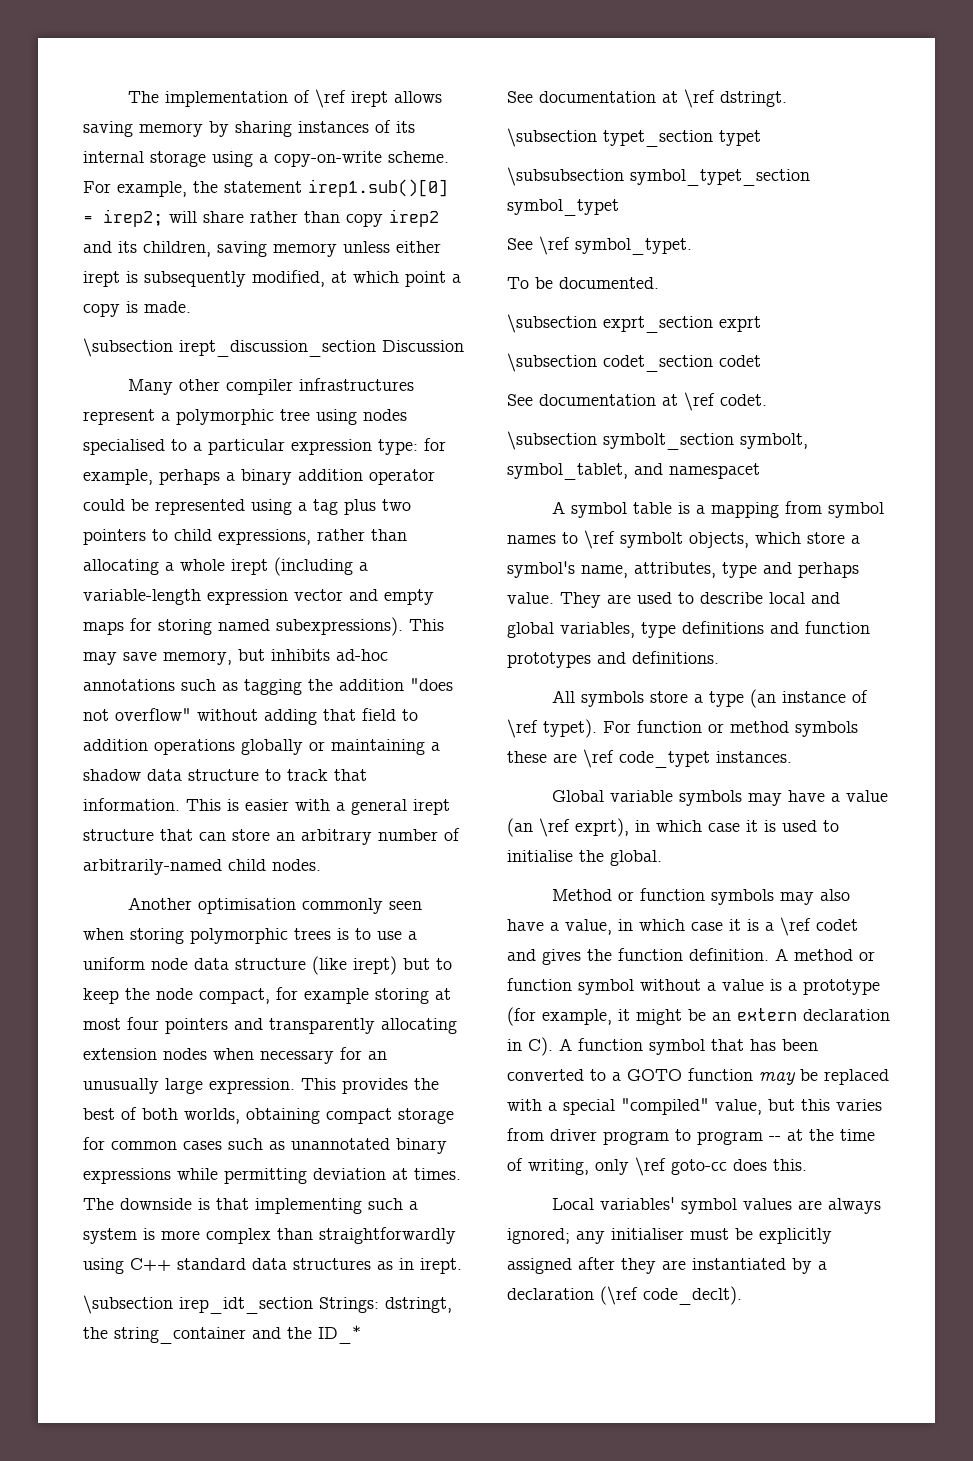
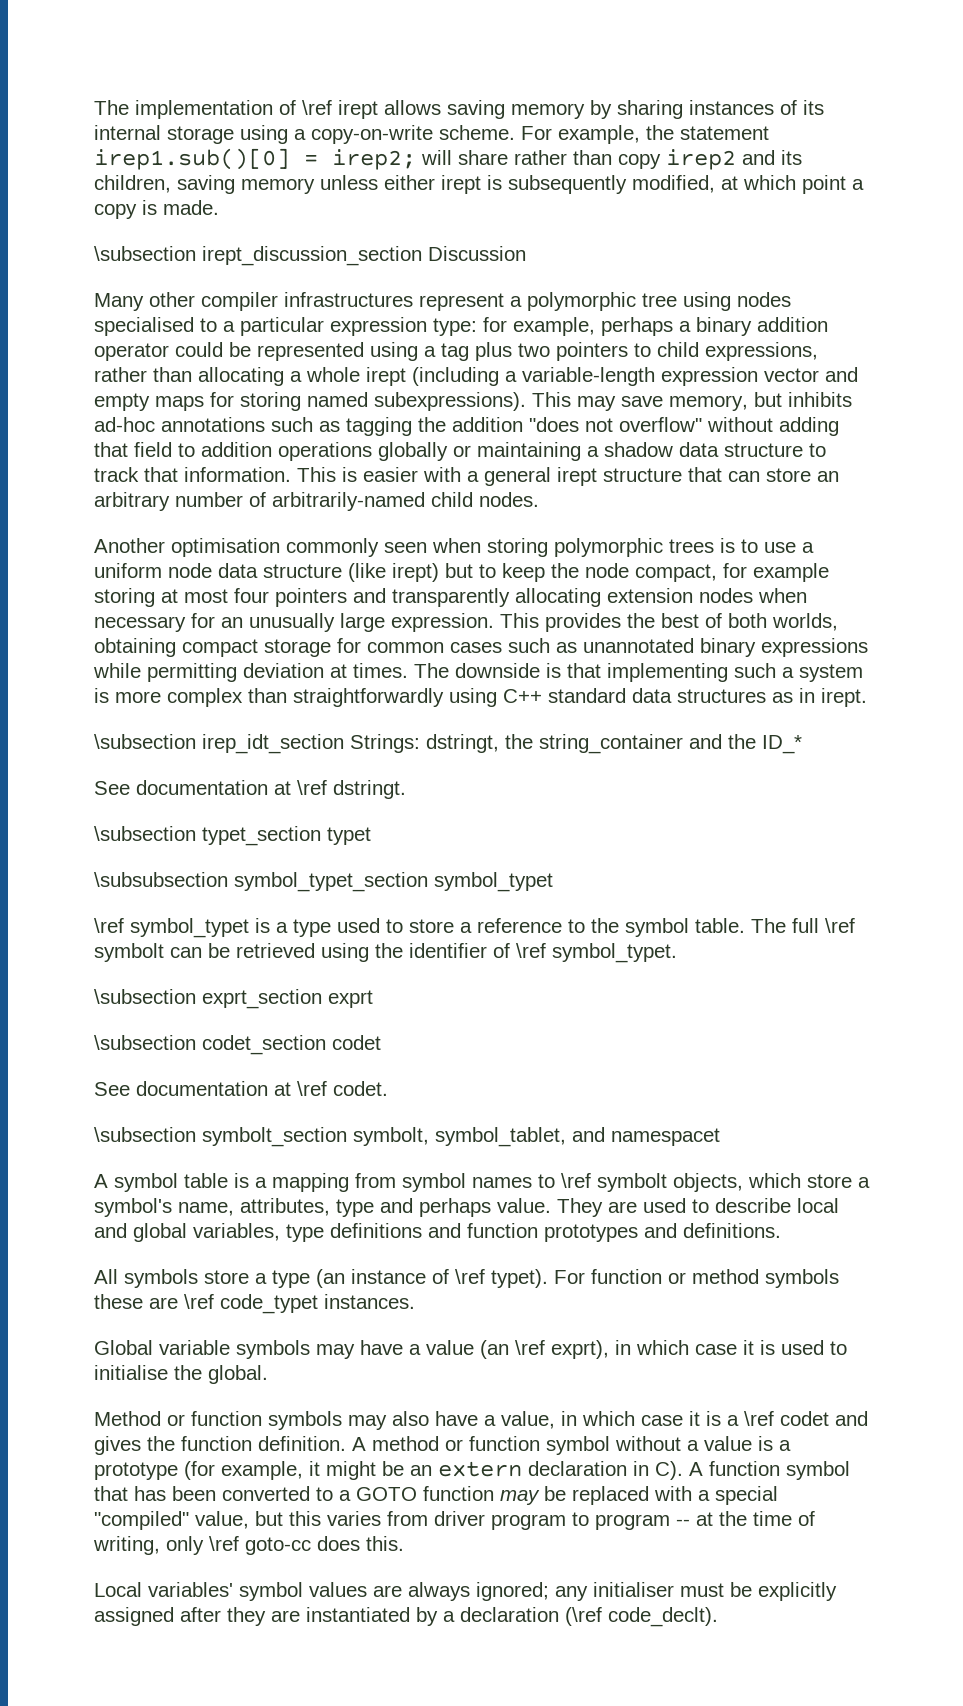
- See \ref symbol_typet.
+ \ref symbol_typet is a type used to store a reference to the symbol table. The full \ref symbolt can be retrieved using the identifier of \ref symbol_typet.
- To be documented.

